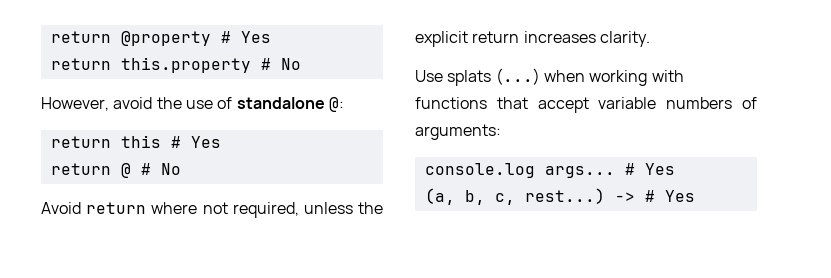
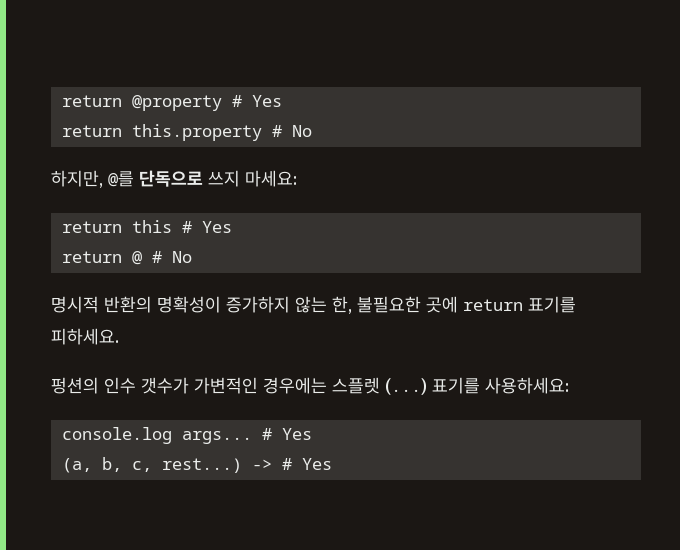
- However, avoid the use of standalone @:
+ 하지만, @를 단독으로 쓰지 마세요:
- Avoid return where not required, unless the explicit return increases clarity.
- Use splats (...) when working with functions that accept variable numbers of arguments:
+ 명시적 반환의 명확성이 증가하지 않는 한, 불필요한 곳에 return 표기를 피하세요.
+ 펑션의 인수 갯수가 가변적인 경우에는 스플렛 (...) 표기를 사용하세요:

